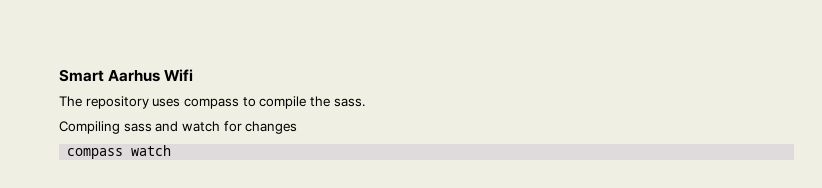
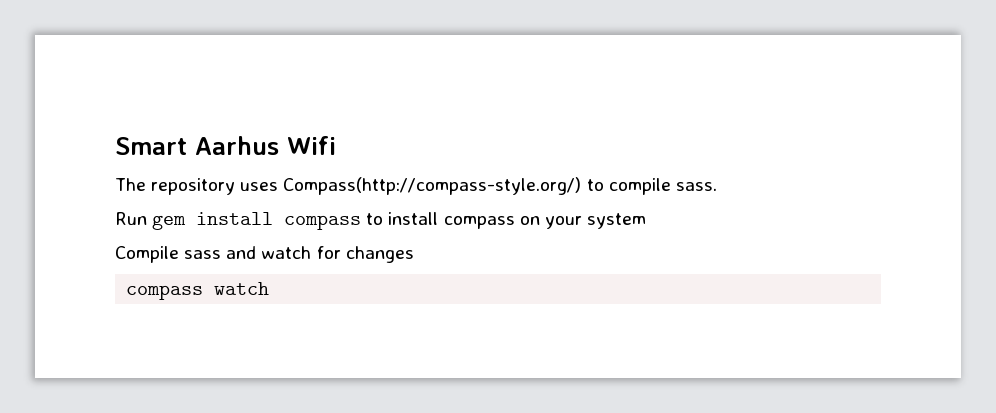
- The repository uses compass to compile the sass.
- Compiling sass and watch for changes
+ The repository uses Compass(http://compass-style.org/) to compile sass.
+ Run gem install compass to install compass on your system
+ Compile sass and watch for changes

